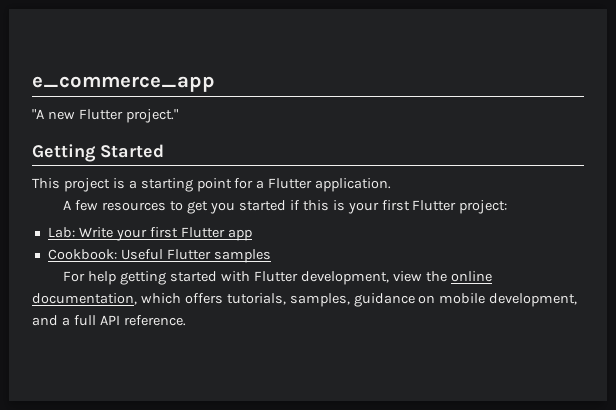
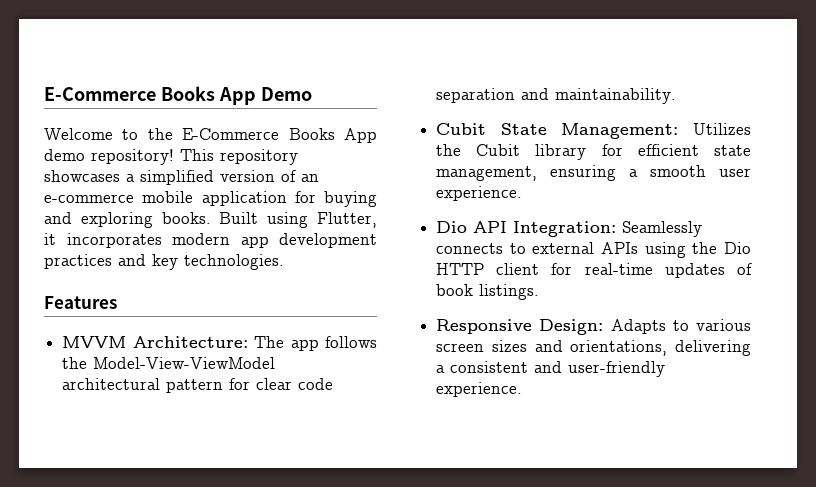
- e_commerce_app
- "A new Flutter project."
- Getting Started
- This project is a starting point for a Flutter application.
- A few resources to get you started if this is your first Flutter project:
- Lab: Write your first Flutter app
- Cookbook: Useful Flutter samples
- For help getting started with Flutter development, view the online documentation, which offers tutorials, samples, guidance on mobile development, and a full API reference.
+ E-Commerce Books App Demo
+ Welcome to the E-Commerce Books App demo repository! This repository showcases a simplified version of an e-commerce mobile application for buying and exploring books. Built using Flutter, it incorporates modern app development practices and key technologies.
+ Features
+ MVVM Architecture: The app follows the Model-View-ViewModel architectural pattern for clear code separation and maintainability.
+ Cubit State Management: Utilizes the Cubit library for efficient state management, ensuring a smooth user experience.
+ Dio API Integration: Seamlessly connects to external APIs using the Dio HTTP client for real-time updates of book listings.
+ Responsive Design: Adapts to various screen sizes and orientations, delivering a consistent and user-friendly experience.

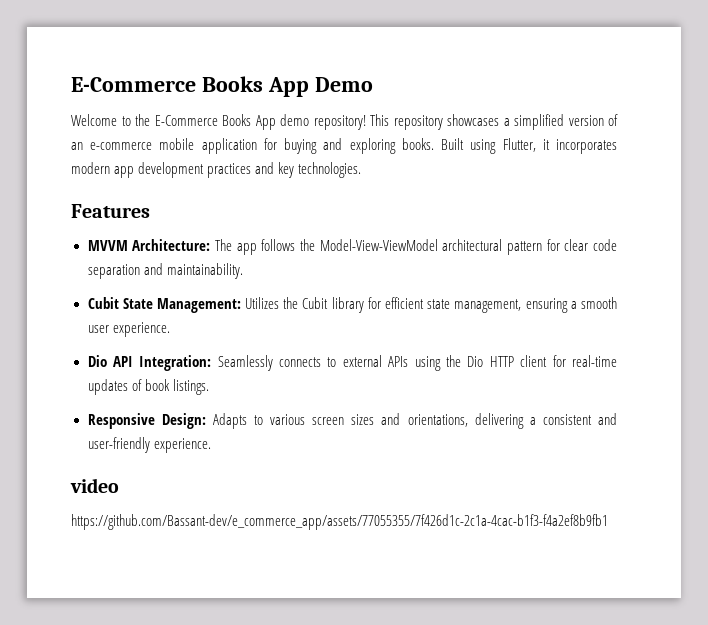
+ video
+ https://github.com/Bassant-dev/e_commerce_app/assets/77055355/7f426d1c-2c1a-4cac-b1f3-f4a2ef8b9fb1

